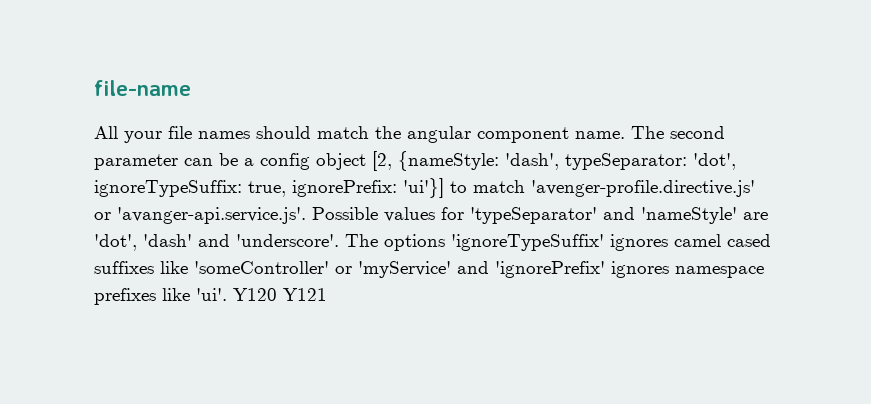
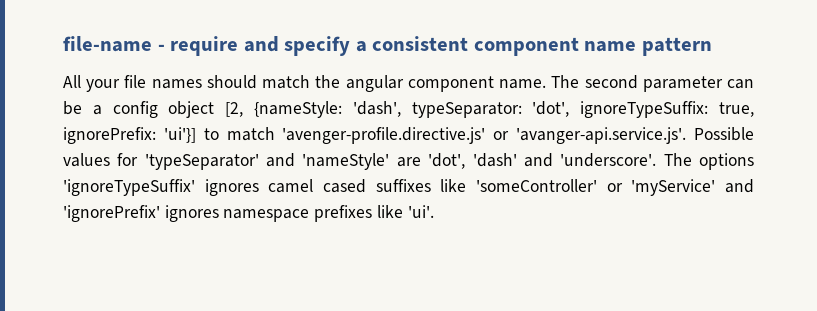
- file-name
+ file-name - require and specify a consistent component name pattern
- Y120 Y121

